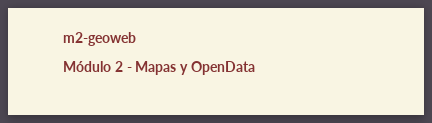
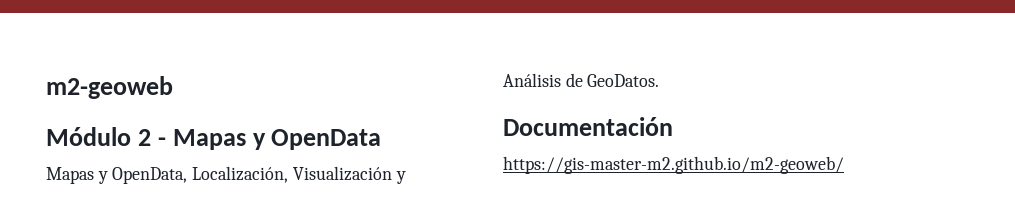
+ Mapas y OpenData, Localización, Visualización y Análisis de GeoDatos.
+ Documentación
+ https://gis-master-m2.github.io/m2-geoweb/

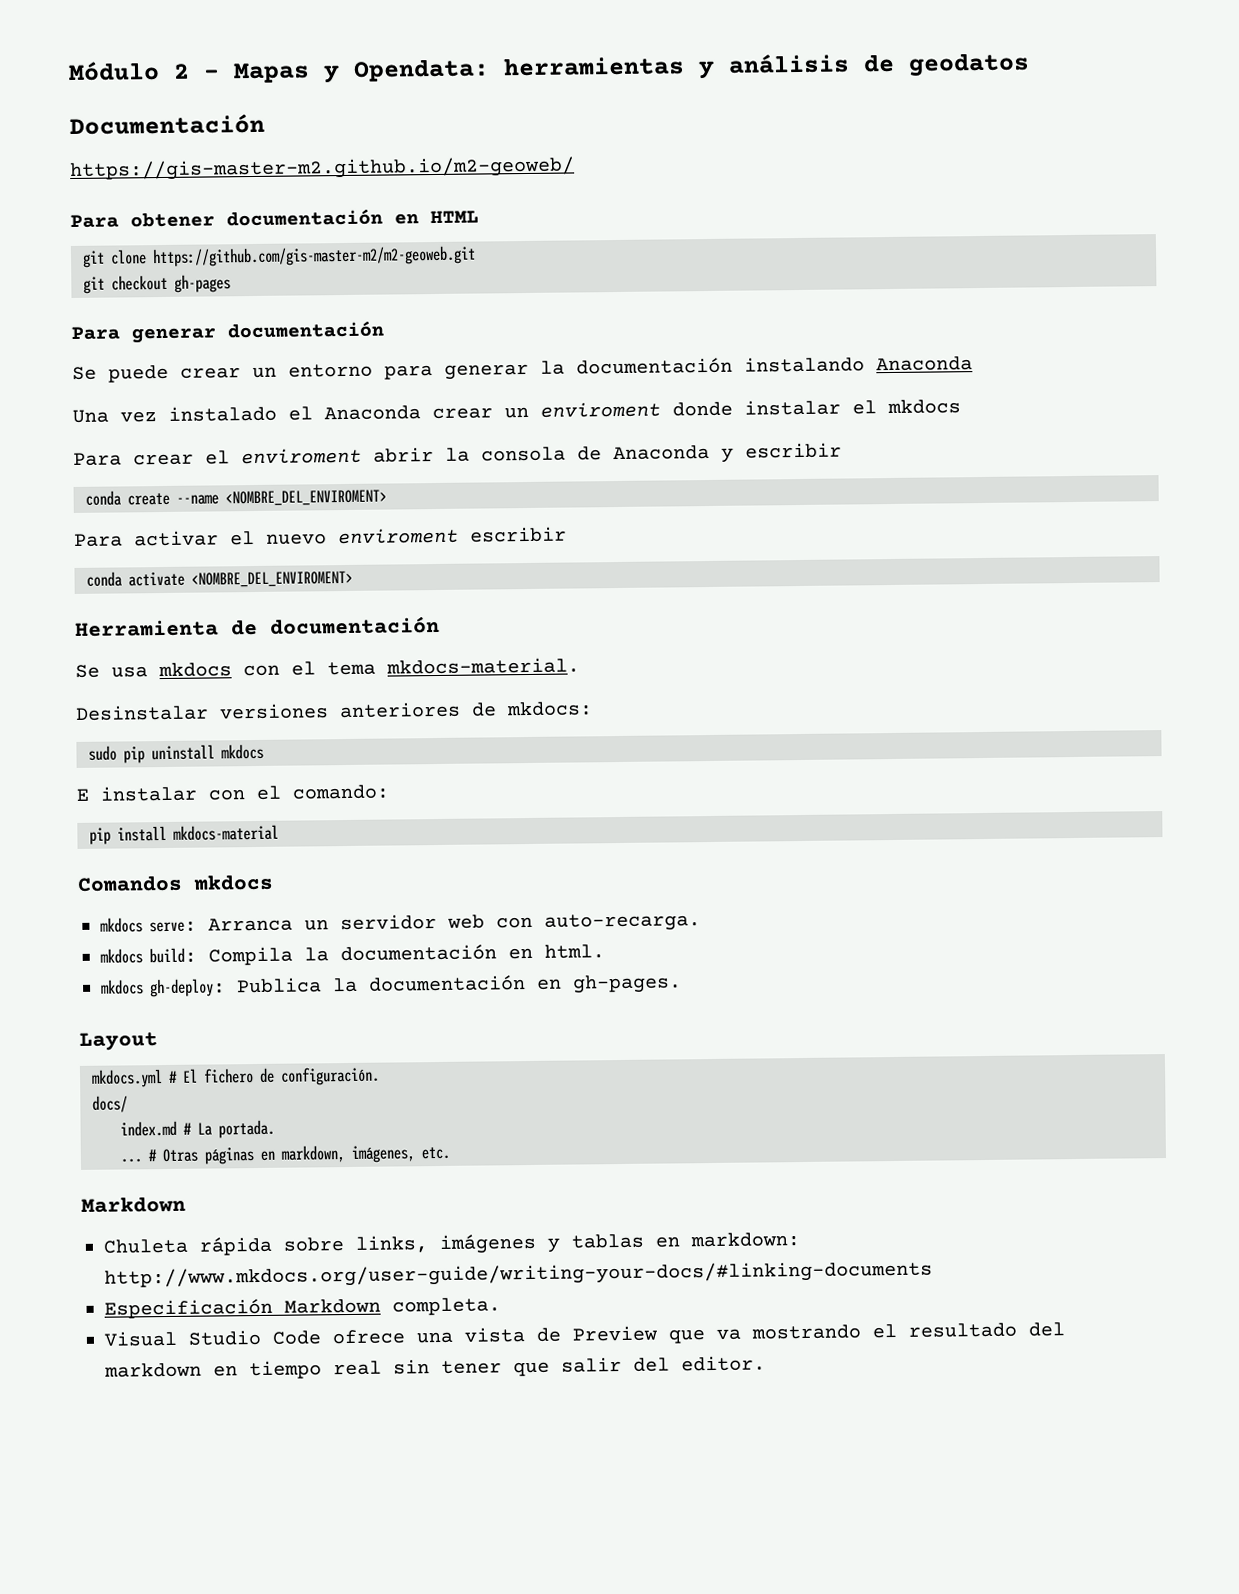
- m2-geoweb
- Módulo 2 - Mapas y OpenData
- Mapas y OpenData, Localización, Visualización y Análisis de GeoDatos.
+ Módulo 2 - Mapas y Opendata: herramientas y análisis de geodatos
  Documentación
  https://gis-master-m2.github.io/m2-geoweb/
+ Para obtener documentación en HTML
+ git clone https://github.com/gis-master-m2/m2-geoweb.git
+ git checkout gh-pages
+ Para generar documentación
+ Se puede crear un entorno para generar la documentación instalando Anaconda
+ Una vez instalado el Anaconda crear un enviroment donde instalar el mkdocs
+ Para crear el enviroment abrir la consola de Anaconda y escribir
+ conda create --name <NOMBRE_DEL_ENVIROMENT>
+ Para activar el nuevo enviroment escribir
+ conda activate <NOMBRE_DEL_ENVIROMENT>
+ Herramienta de documentación
+ Se usa mkdocs con el tema mkdocs-material.
+ Desinstalar versiones anteriores de mkdocs:
+ sudo pip uninstall mkdocs
+ E instalar con el comando:
+ pip install mkdocs-material
+ Comandos mkdocs
+ mkdocs serve: Arranca un servidor web con auto-recarga.
+ mkdocs build: Compila la documentación en html.
+ mkdocs gh-deploy: Publica la documentación en gh-pages.
+ Layout
+ mkdocs.yml # El fichero de configuración.
+ docs/
+ index.md # La portada.
+ ... # Otras páginas en markdown, imágenes, etc.
+ Markdown
+ Chuleta rápida sobre links, imágenes y tablas en markdown: http://www.mkdocs.org/user-guide/writing-your-docs/#linking-documents
+ Especificación Markdown completa.
+ Visual Studio Code ofrece una vista de Preview que va mostrando el resultado del markdown en tiempo real sin tener que salir del editor.

